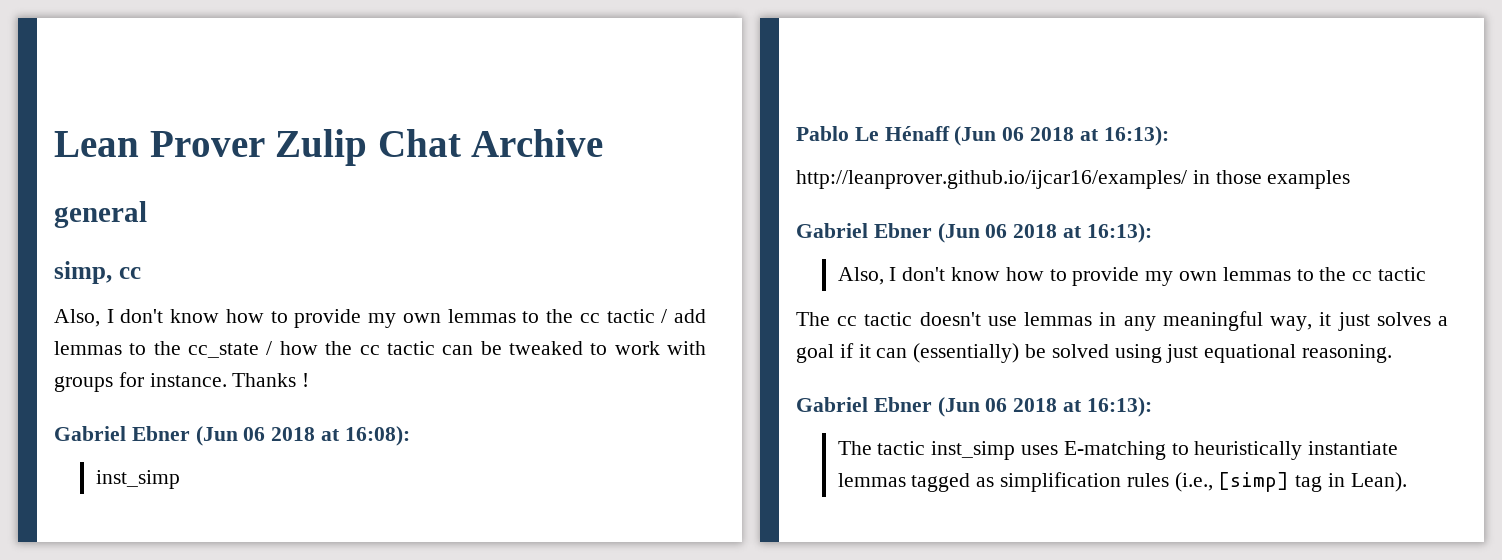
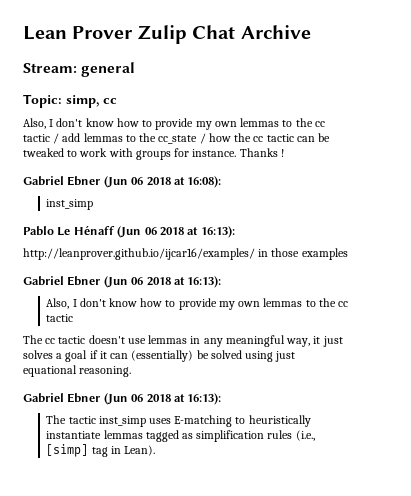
- general
+ Stream: general
- simp, cc
+ Topic: simp, cc

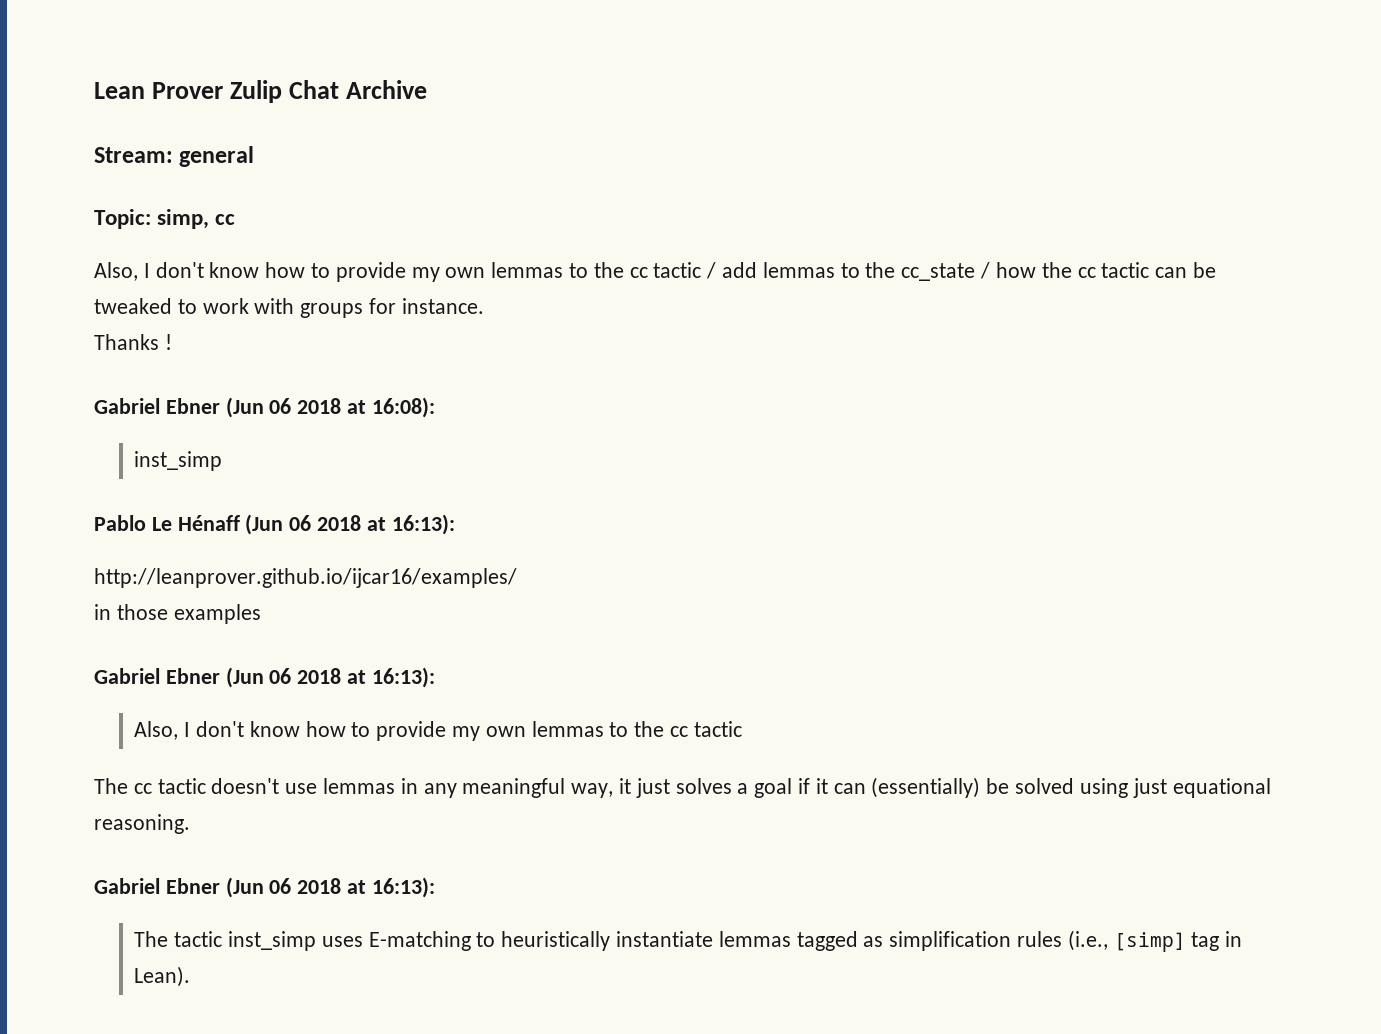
- Also, I don't know how to provide my own lemmas to the cc tactic / add lemmas to the cc_state / how the cc tactic can be tweaked to work with groups for instance. Thanks !
+ Also, I don't know how to provide my own lemmas to the cc tactic / add lemmas to the cc_state / how the cc tactic can be tweaked to work with groups for instance.
+ Thanks !
- http://leanprover.github.io/ijcar16/examples/ in those examples
+ http://leanprover.github.io/ijcar16/examples/
+ in those examples

